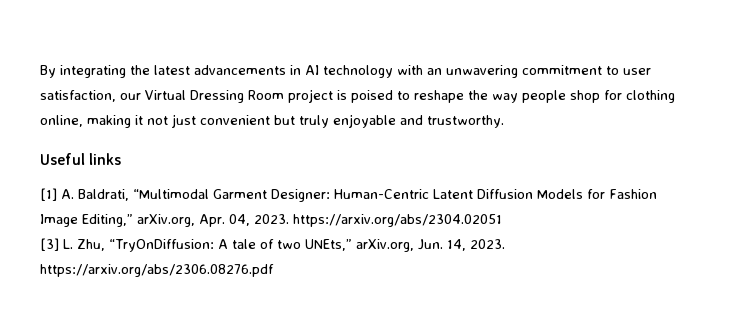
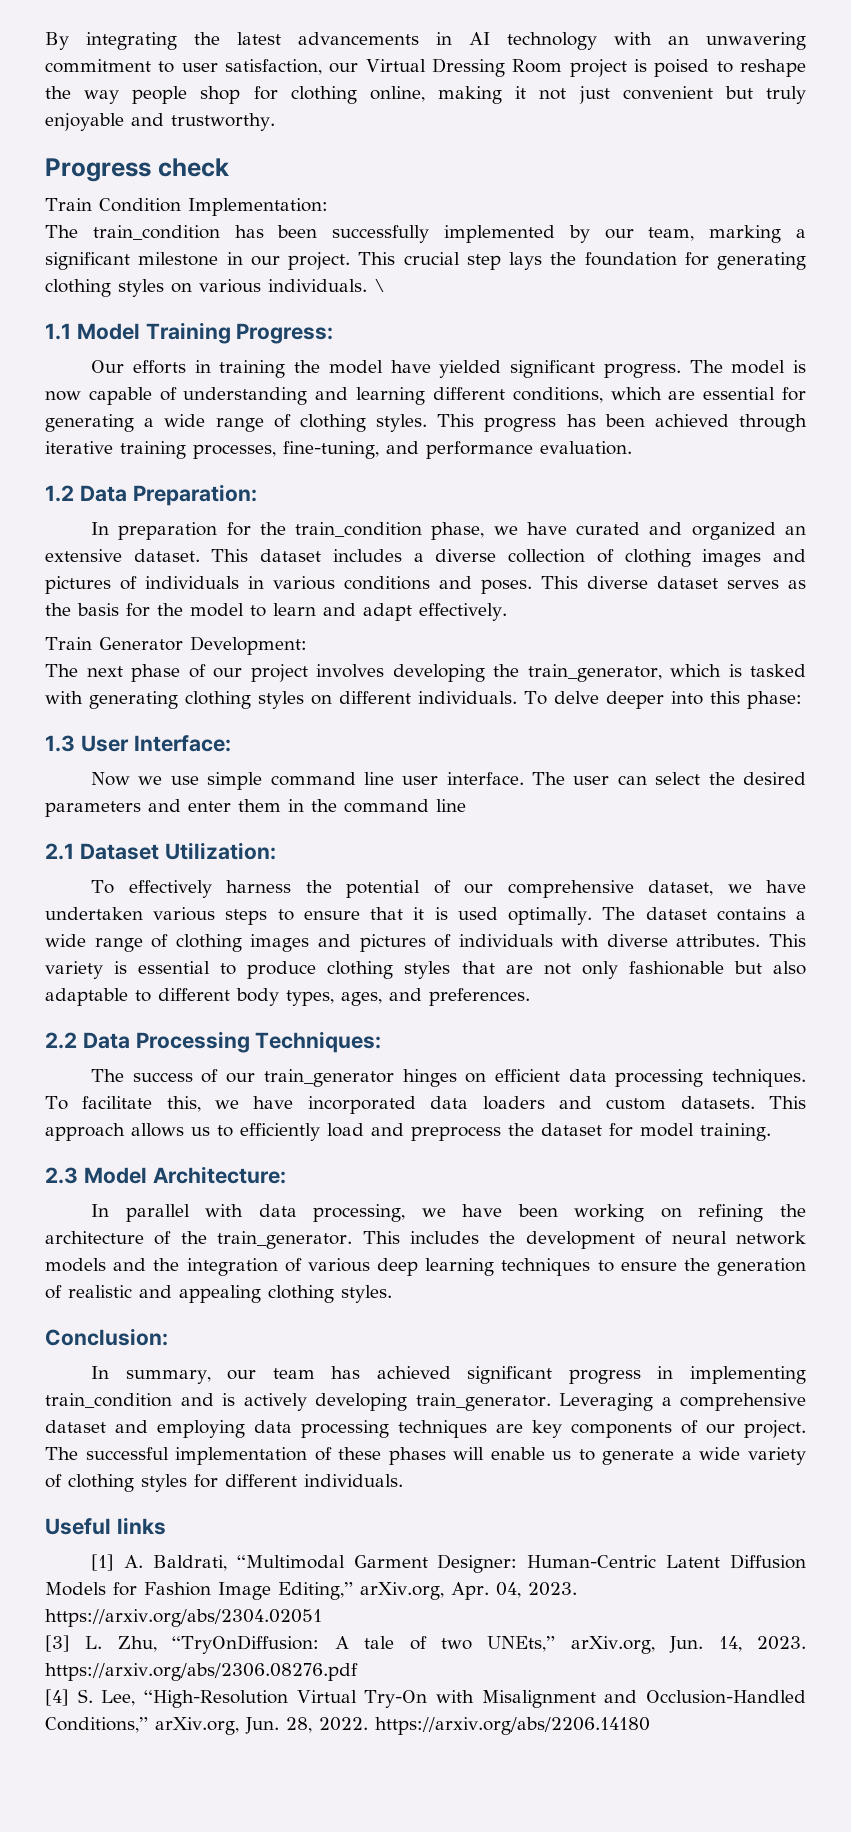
+ Progress check
+ Train Condition Implementation:
+ The train_condition has been successfully implemented by our team, marking a significant milestone in our project. This crucial step lays the foundation for generating clothing styles on various individuals. \
+ 1.1 Model Training Progress:
+ Our efforts in training the model have yielded significant progress. The model is now capable of understanding and learning different conditions, which are essential for generating a wide range of clothing styles. This progress has been achieved through iterative training processes, fine-tuning, and performance evaluation.
+ 1.2 Data Preparation:
+ In preparation for the train_condition phase, we have curated and organized an extensive dataset. This dataset includes a diverse collection of clothing images and pictures of individuals in various conditions and poses. This diverse dataset serves as the basis for the model to learn and adapt effectively.
+ Train Generator Development:
+ The next phase of our project involves developing the train_generator, which is tasked with generating clothing styles on different individuals. To delve deeper into this phase:
+ 1.3 User Interface:
+ Now we use simple command line user interface. The user can select the desired parameters and enter them in the command line
+ 2.1 Dataset Utilization:
+ To effectively harness the potential of our comprehensive dataset, we have undertaken various steps to ensure that it is used optimally. The dataset contains a wide range of clothing images and pictures of individuals with diverse attributes. This variety is essential to produce clothing styles that are not only fashionable but also adaptable to different body types, ages, and preferences.
+ 2.2 Data Processing Techniques:
+ The success of our train_generator hinges on efficient data processing techniques. To facilitate this, we have incorporated data loaders and custom datasets. This approach allows us to efficiently load and preprocess the dataset for model training.
+ 2.3 Model Architecture:
+ In parallel with data processing, we have been working on refining the architecture of the train_generator. This includes the development of neural network models and the integration of various deep learning techniques to ensure the generation of realistic and appealing clothing styles.
+ Conclusion:
+ In summary, our team has achieved significant progress in implementing train_condition and is actively developing train_generator. Leveraging a comprehensive dataset and employing data processing techniques are key components of our project. The successful implementation of these phases will enable us to generate a wide variety of clothing styles for different individuals.
+ [4] S. Lee, “High-Resolution Virtual Try-On with Misalignment and Occlusion-Handled Conditions,” arXiv.org, Jun. 28, 2022. https://arxiv.org/abs/2206.14180

